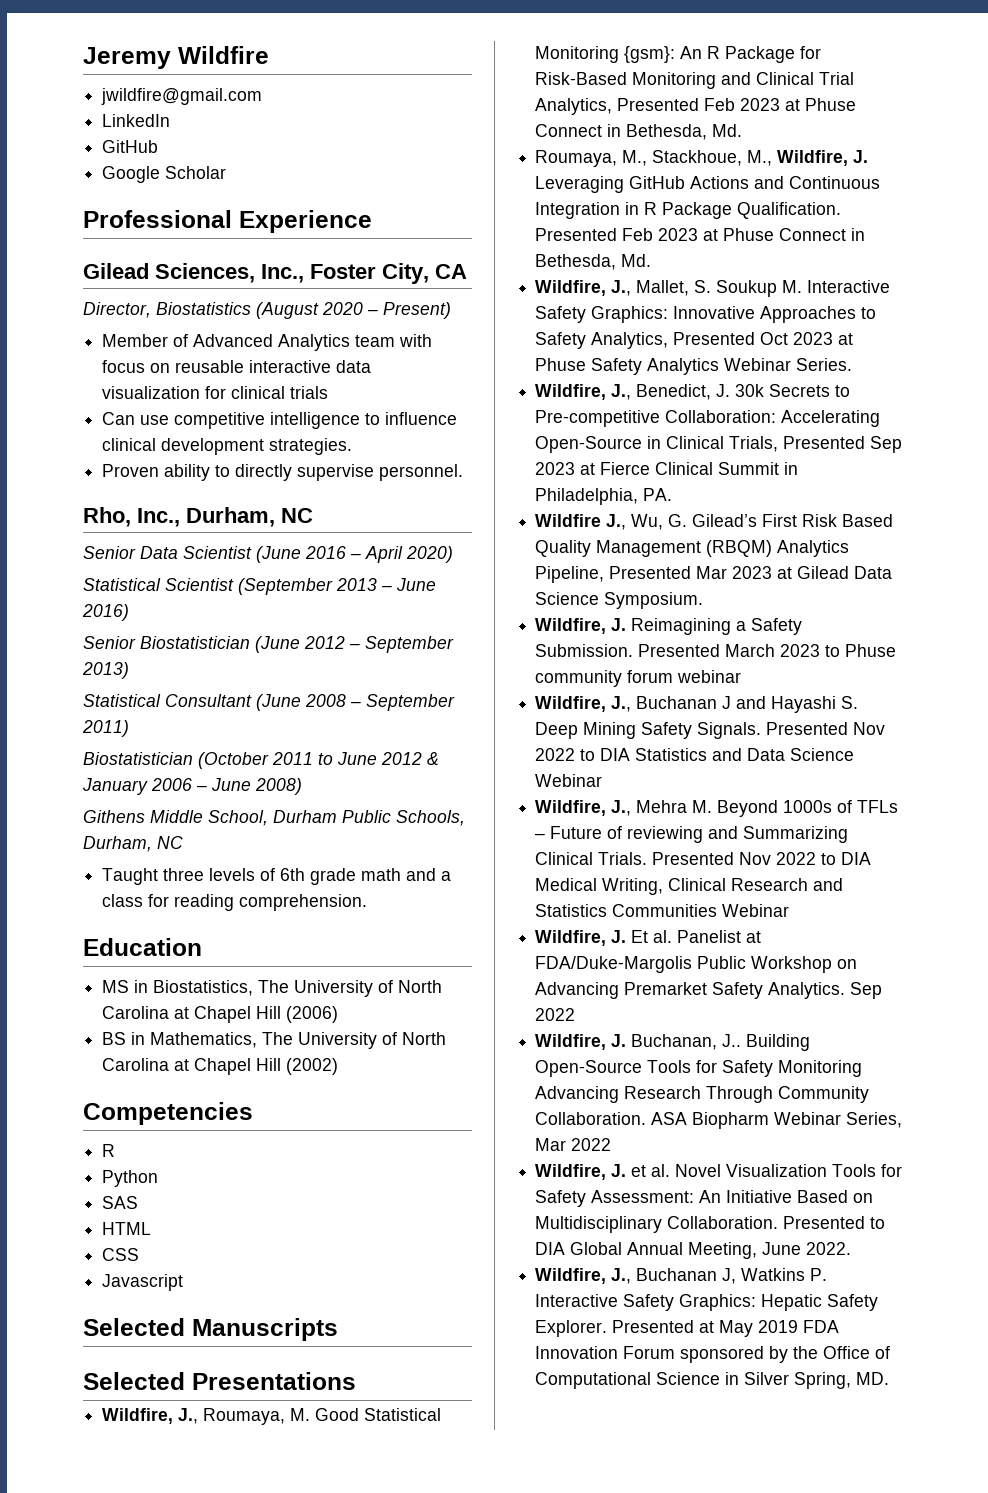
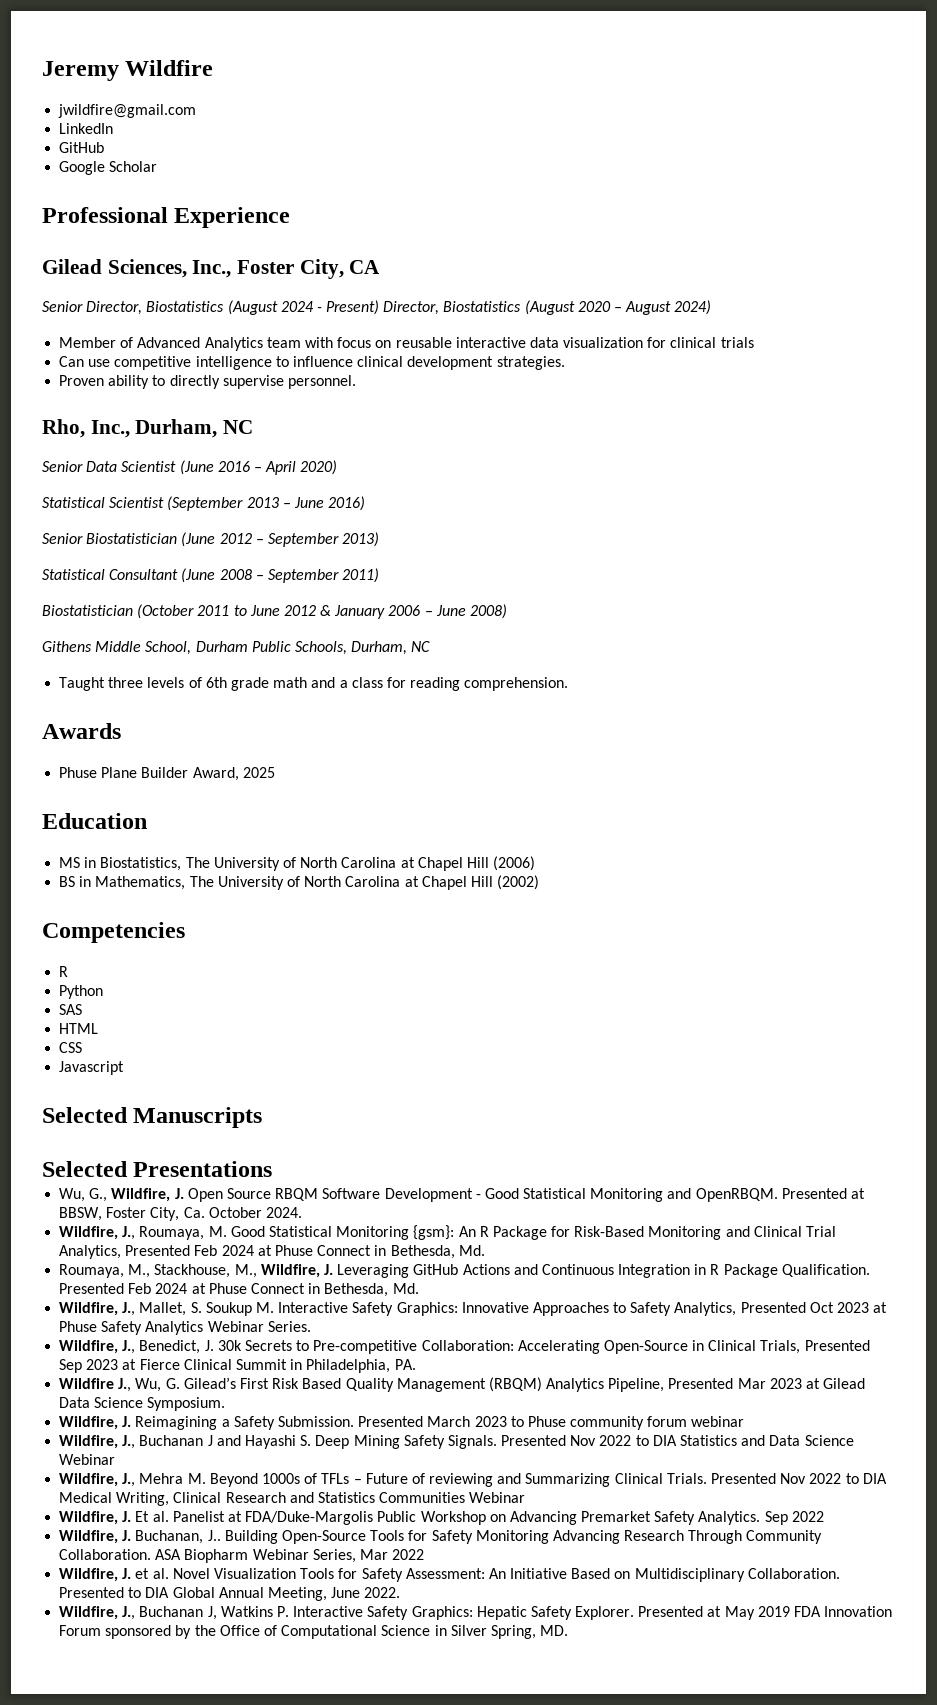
- Director, Biostatistics (August 2020 – Present)
+ Senior Director, Biostatistics (August 2024 - Present) Director, Biostatistics (August 2020 – August 2024)
+ Awards
+ Phuse Plane Builder Award, 2025
+ Wu, G., Wildfire, J. Open Source RBQM Software Development - Good Statistical Monitoring and OpenRBQM. Presented at BBSW, Foster City, Ca. October 2024.
- Wildfire, J., Roumaya, M. Good Statistical Monitoring {gsm}: An R Package for Risk-Based Monitoring and Clinical Trial Analytics, Presented Feb 2023 at Phuse Connect in Bethesda, Md.
+ Wildfire, J., Roumaya, M. Good Statistical Monitoring {gsm}: An R Package for Risk-Based Monitoring and Clinical Trial Analytics, Presented Feb 2024 at Phuse Connect in Bethesda, Md.
- Roumaya, M., Stackhoue, M., Wildfire, J. Leveraging GitHub Actions and Continuous Integration in R Package Qualification. Presented Feb 2023 at Phuse Connect in Bethesda, Md.
+ Roumaya, M., Stackhouse, M., Wildfire, J. Leveraging GitHub Actions and Continuous Integration in R Package Qualification. Presented Feb 2024 at Phuse Connect in Bethesda, Md.

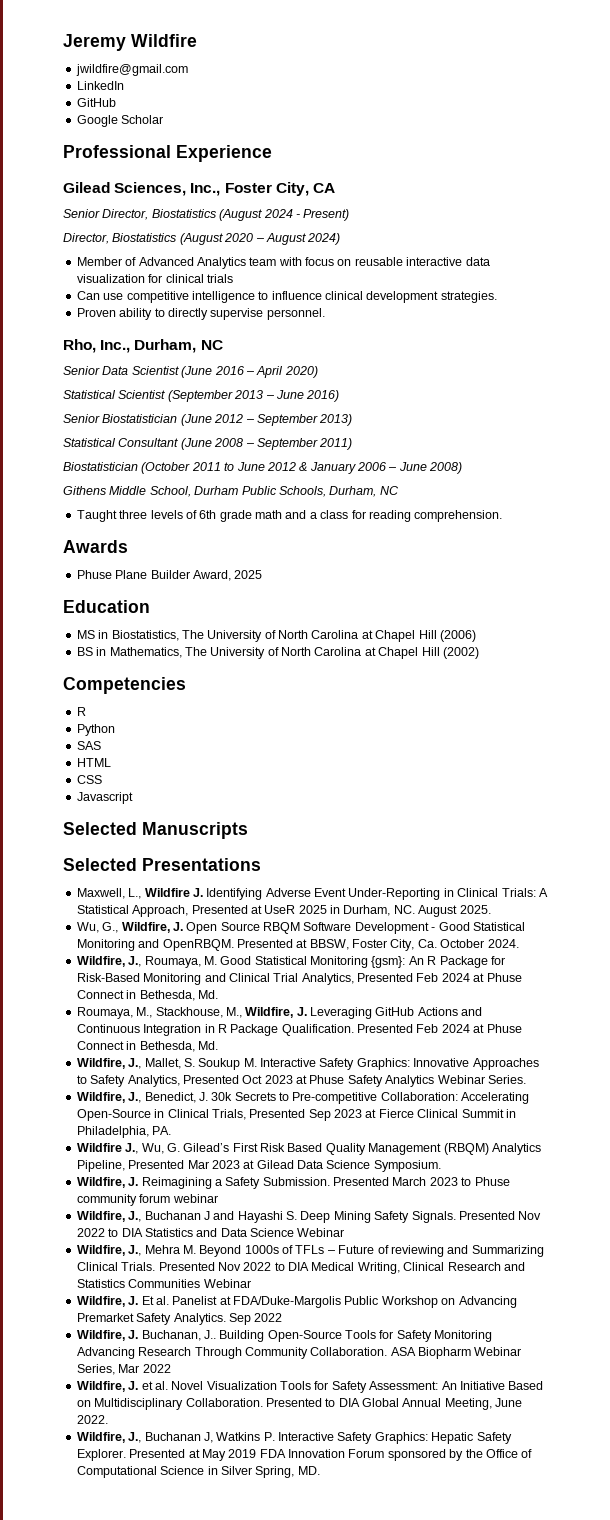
- Senior Director, Biostatistics (August 2024 - Present) Director, Biostatistics (August 2020 – August 2024)
+ Senior Director, Biostatistics (August 2024 - Present)
+ Director, Biostatistics (August 2020 – August 2024)
+ Maxwell, L., Wildfire J. Identifying Adverse Event Under-Reporting in Clinical Trials: A Statistical Approach, Presented at UseR 2025 in Durham, NC. August 2025.

